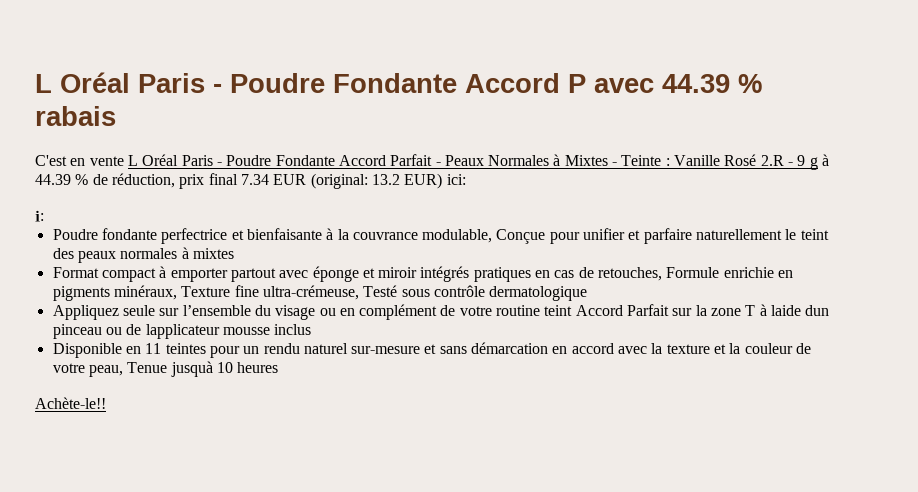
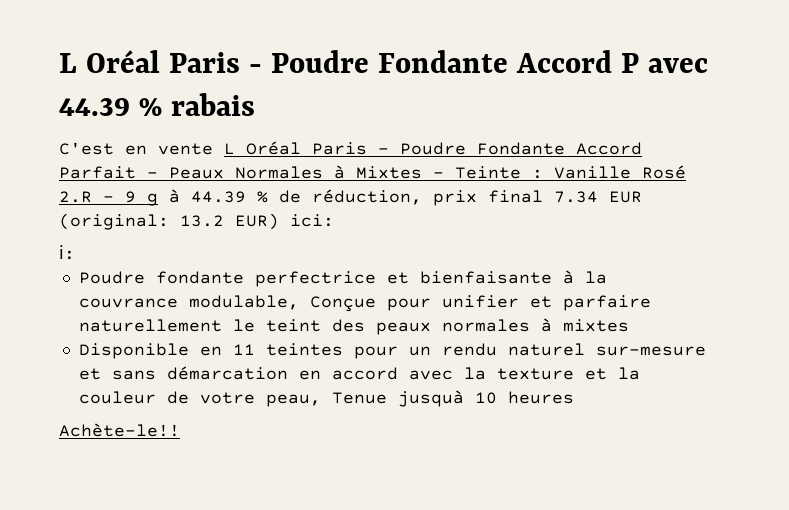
- Format compact à emporter partout avec éponge et miroir intégrés pratiques en cas de retouches, Formule enrichie en pigments minéraux, Texture fine ultra-crémeuse, Testé sous contrôle dermatologique
- Appliquez seule sur l’ensemble du visage ou en complément de votre routine teint Accord Parfait sur la zone T à laide dun pinceau ou de lapplicateur mousse inclus

